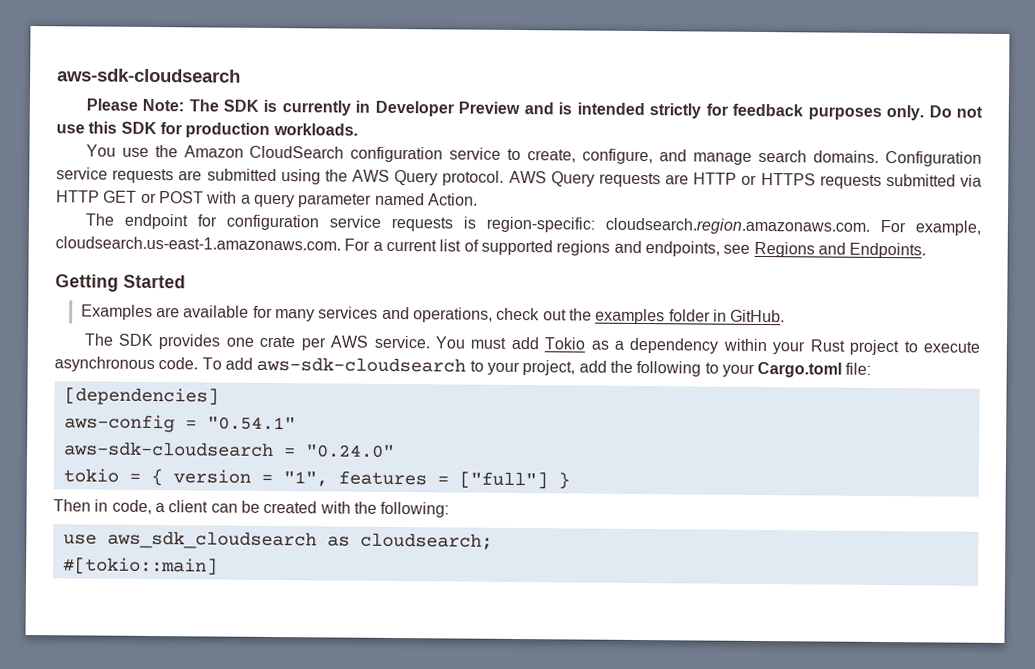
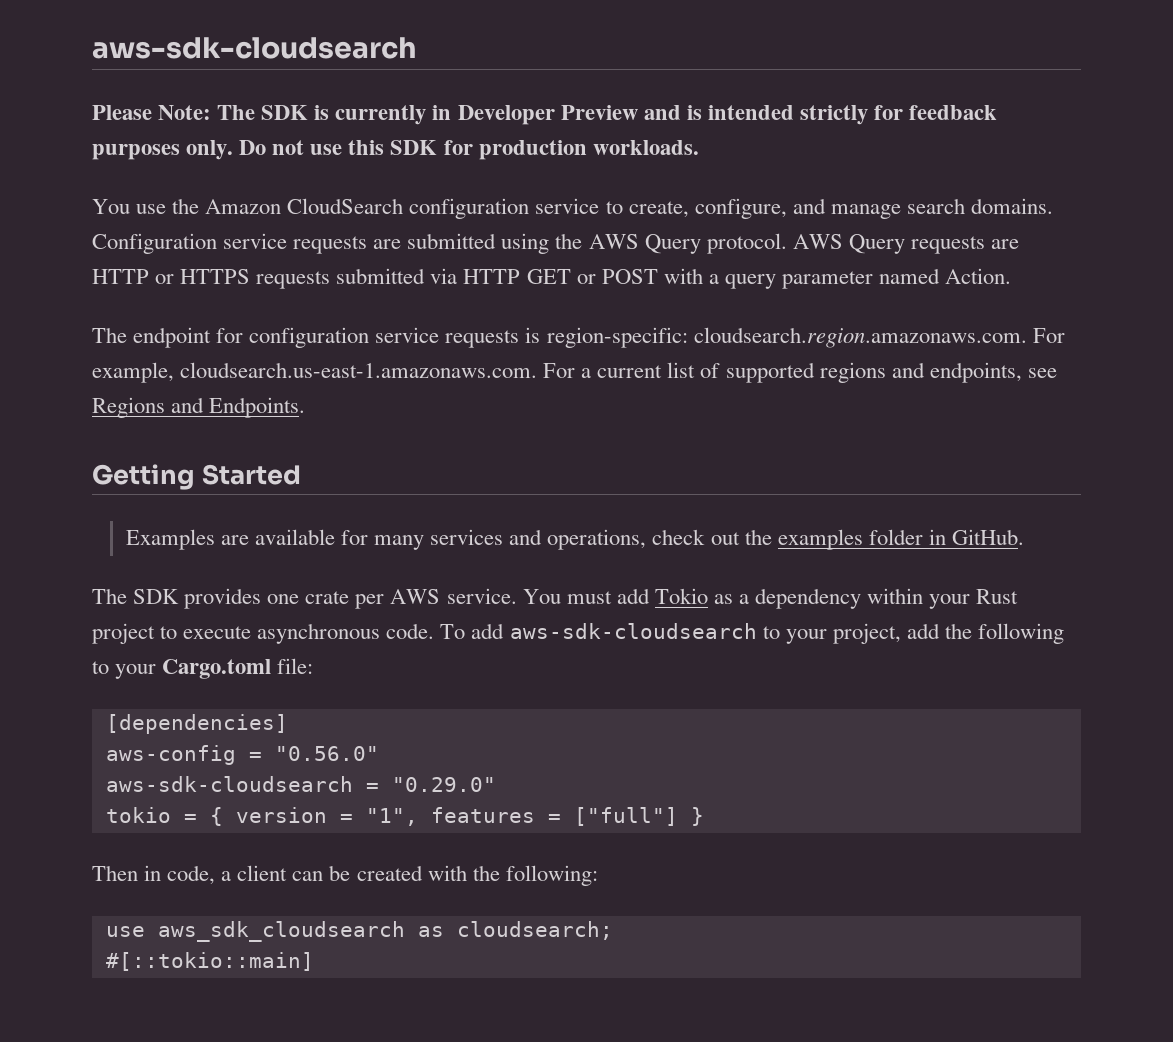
- aws-config = "0.54.1"
+ aws-config = "0.56.0"
- aws-sdk-cloudsearch = "0.24.0"
+ aws-sdk-cloudsearch = "0.29.0"
- #[tokio::main]
+ #[::tokio::main]

